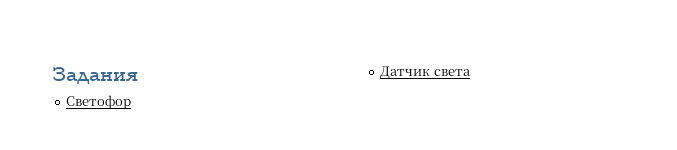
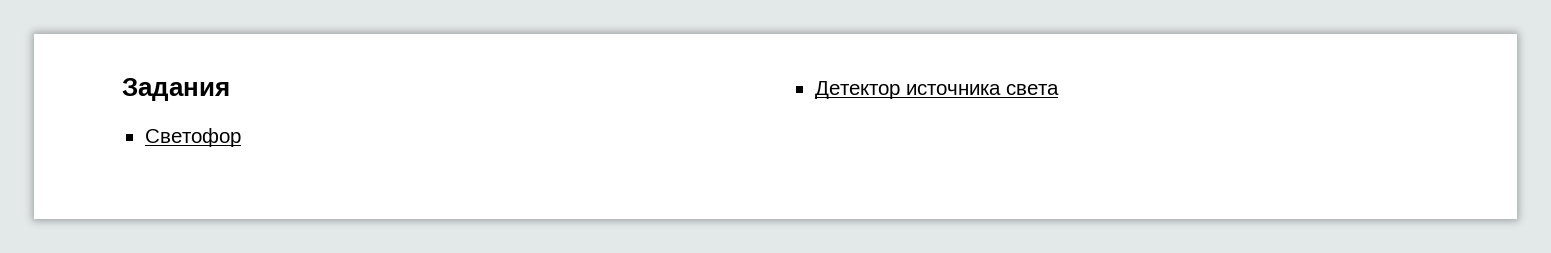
- Датчик света
+ Детектор источника света

